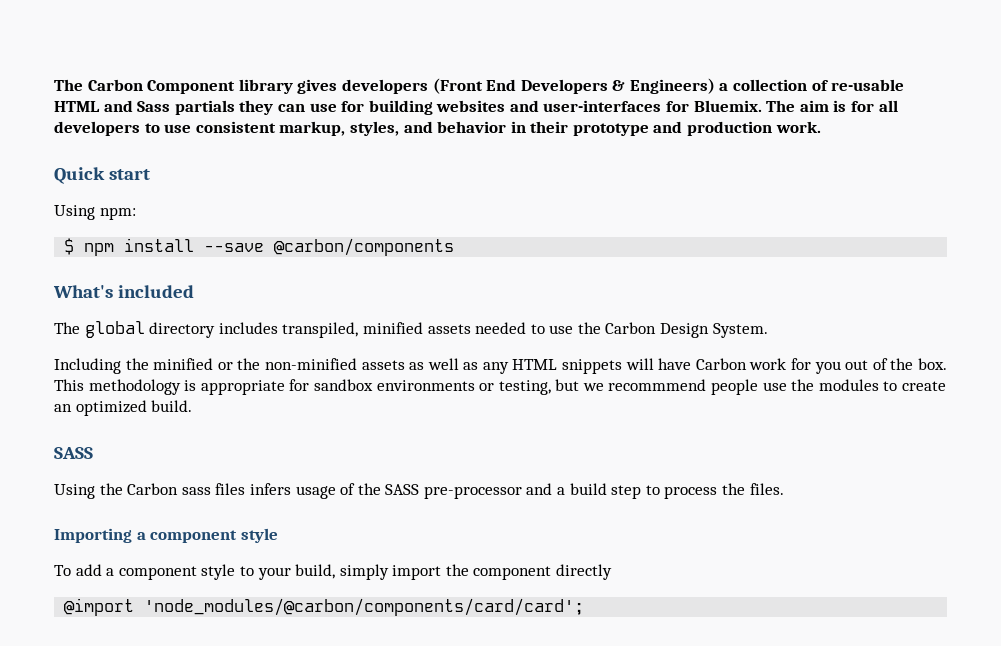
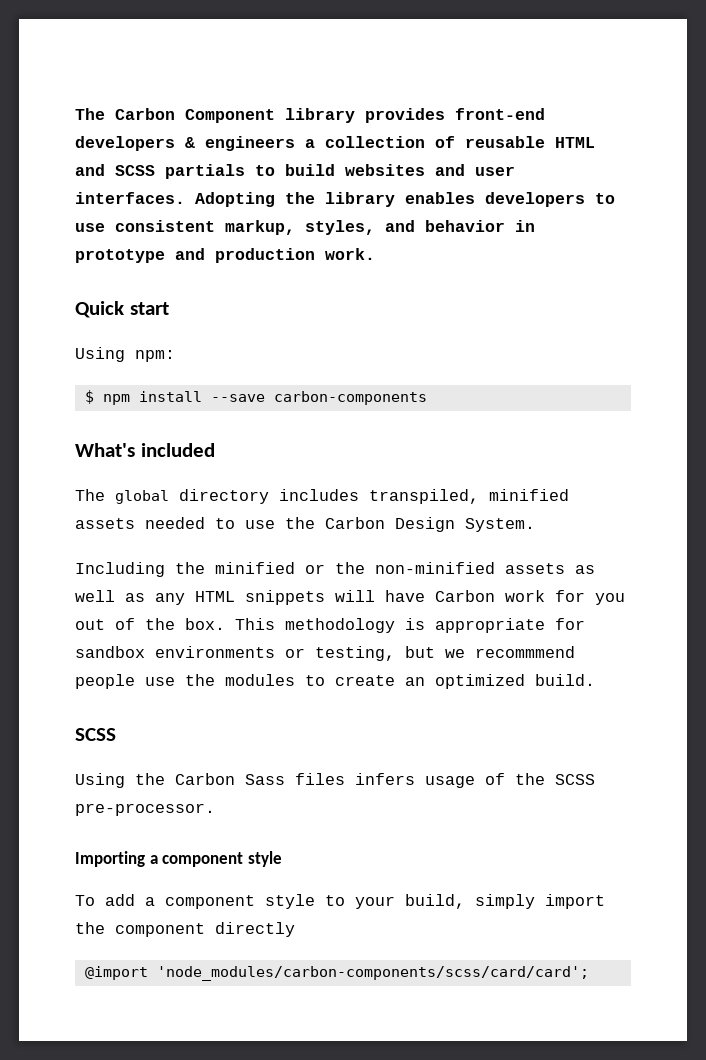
- The Carbon Component library gives developers (Front End Developers & Engineers) a collection of re-usable HTML and Sass partials they can use for building websites and user-interfaces for Bluemix. The aim is for all developers to use consistent markup, styles, and behavior in their prototype and production work.
+ The Carbon Component library provides front-end developers & engineers a collection of reusable HTML and SCSS partials to build websites and user interfaces. Adopting the library enables developers to use consistent markup, styles, and behavior in prototype and production work.
- $ npm install --save @carbon/components
+ $ npm install --save carbon-components
  This methodology is appropriate for sandbox environments or testing, but we recommmend people use the modules to create an optimized build.
- SASS
+ SCSS
- Using the Carbon sass files infers usage of the SASS pre-processor and a build step to process the files.
+ Using the Carbon Sass files infers usage of the SCSS pre-processor.
- @import 'node_modules/@carbon/components/card/card';
+ @import 'node_modules/carbon-components/scss/card/card';

